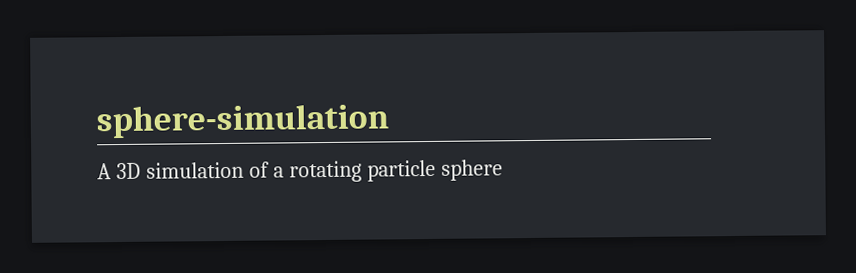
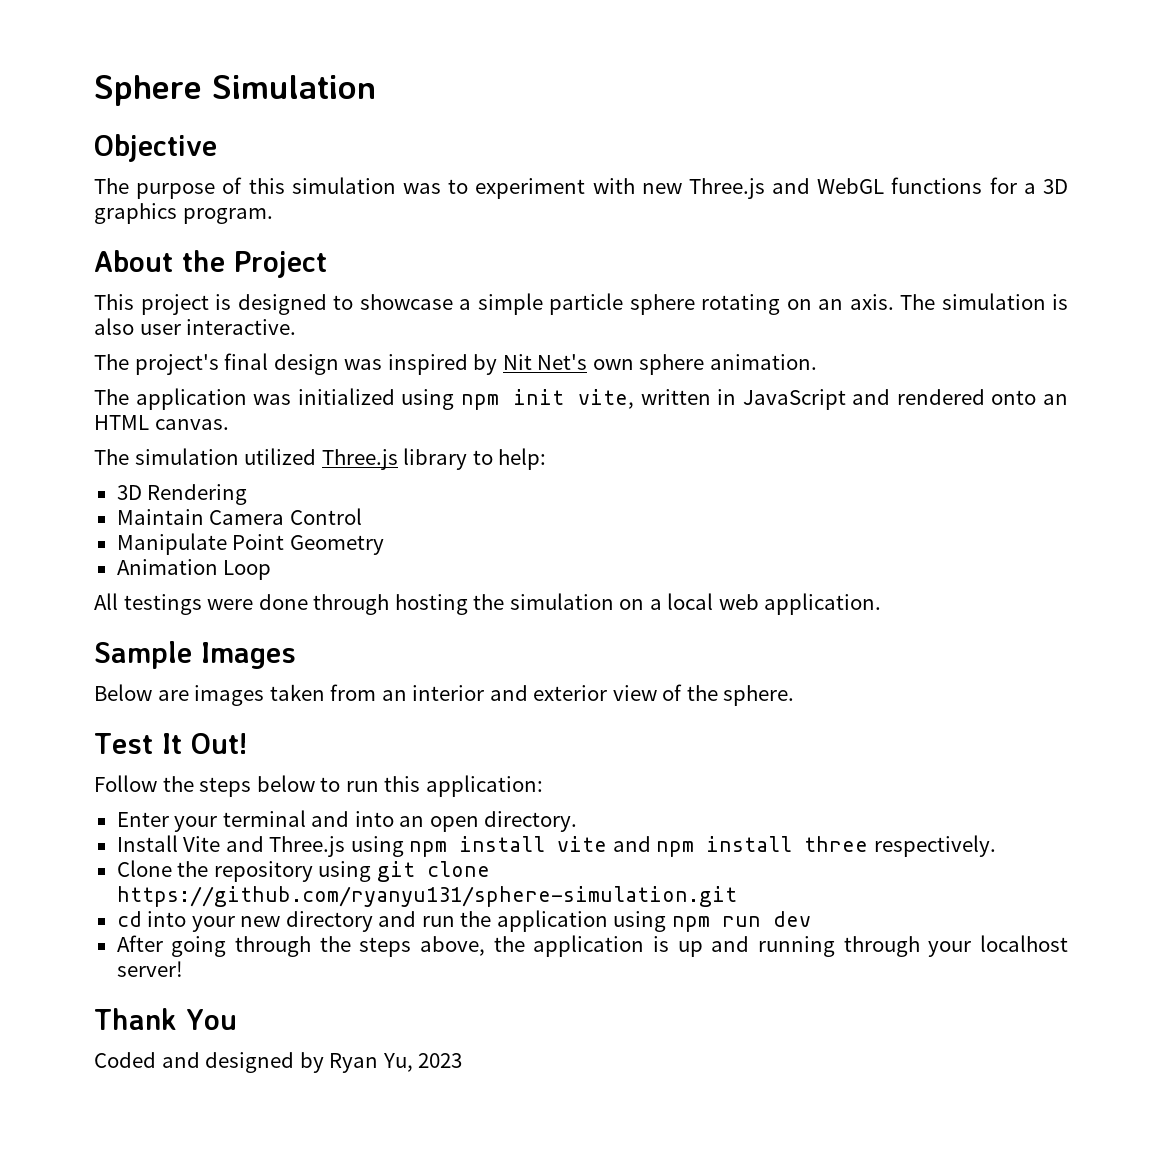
- sphere-simulation
- A 3D simulation of a rotating particle sphere
+ Sphere Simulation
+ Objective
+ The purpose of this simulation was to experiment with new Three.js and WebGL functions for a 3D graphics program.
+ About the Project
+ This project is designed to showcase a simple particle sphere rotating on an axis. The simulation is also user interactive.
+ The project's final design was inspired by Nit Net's own sphere animation.
+ The application was initialized using npm init vite, written in JavaScript and rendered onto an HTML canvas.
+ The simulation utilized Three.js library to help:
+ 3D Rendering
+ Maintain Camera Control
+ Manipulate Point Geometry
+ Animation Loop
+ All testings were done through hosting the simulation on a local web application.
+ Sample Images
+ Below are images taken from an interior and exterior view of the sphere.
+ Test It Out!
+ Follow the steps below to run this application:
+ Enter your terminal and into an open directory.
+ Install Vite and Three.js using npm install vite and npm install three respectively.
+ Clone the repository using git clone https://github.com/ryanyu131/sphere-simulation.git
+ cd into your new directory and run the application using npm run dev
+ After going through the steps above, the application is up and running through your localhost server!
+ Thank You
+ Coded and designed by Ryan Yu, 2023

